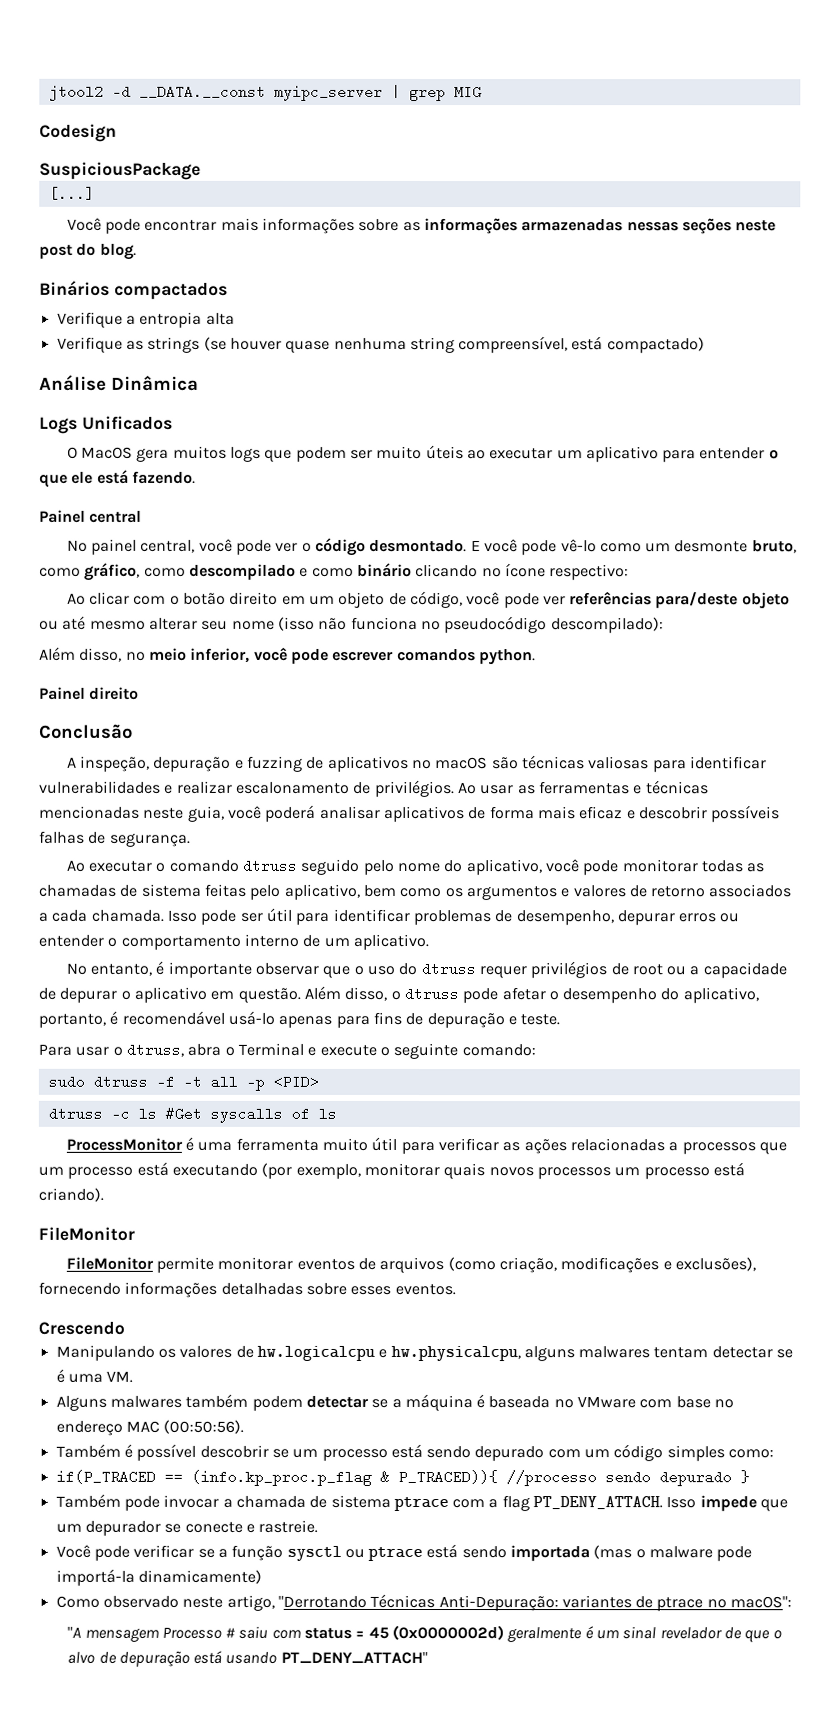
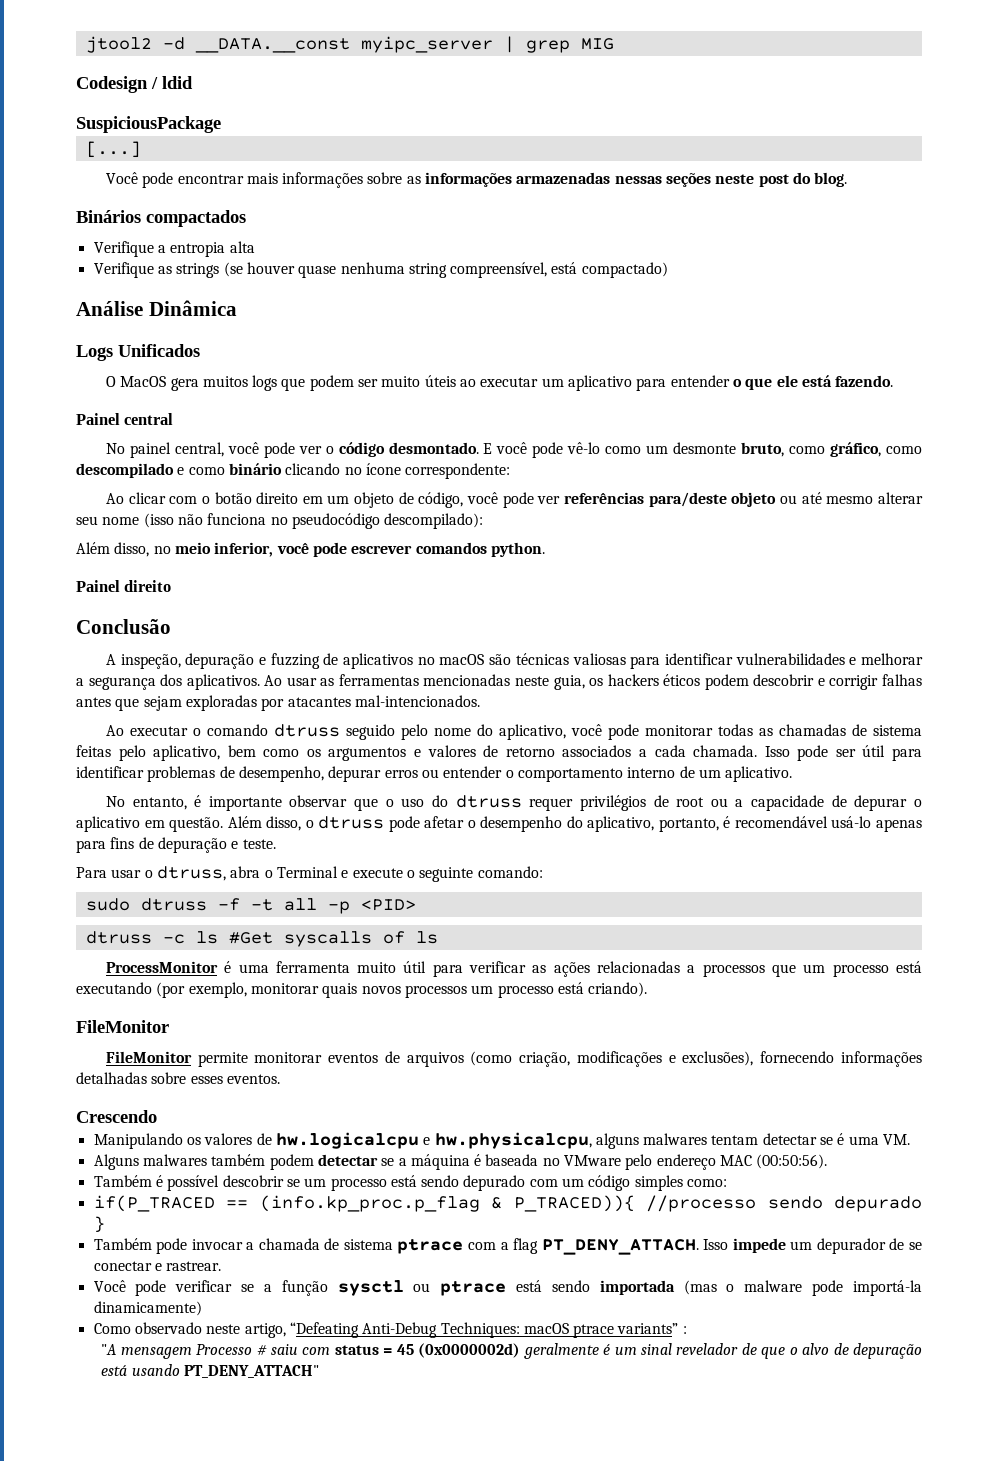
- Codesign
+ Codesign / ldid
- E você pode vê-lo como um desmonte bruto, como gráfico, como descompilado e como binário clicando no ícone respectivo:
+ E você pode vê-lo como um desmonte bruto, como gráfico, como descompilado e como binário clicando no ícone correspondente:
- A inspeção, depuração e fuzzing de aplicativos no macOS são técnicas valiosas para identificar vulnerabilidades e realizar escalonamento de privilégios.
+ A inspeção, depuração e fuzzing de aplicativos no macOS são técnicas valiosas para identificar vulnerabilidades e melhorar a segurança dos aplicativos.
- Ao usar as ferramentas e técnicas mencionadas neste guia, você poderá analisar aplicativos de forma mais eficaz e descobrir possíveis falhas de segurança.
+ Ao usar as ferramentas mencionadas neste guia, os hackers éticos podem descobrir e corrigir falhas antes que sejam exploradas por atacantes mal-intencionados.
- Alguns malwares também podem detectar se a máquina é baseada no VMware com base no endereço MAC (00:50:56).
+ Alguns malwares também podem detectar se a máquina é baseada no VMware pelo endereço MAC (00:50:56).
- Isso impede que um depurador se conecte e rastreie.
+ Isso impede um depurador de se conectar e rastrear.
- Como observado neste artigo, "Derrotando Técnicas Anti-Depuração: variantes de ptrace no macOS":
+ Como observado neste artigo, “Defeating Anti-Debug Techniques: macOS ptrace variants” :

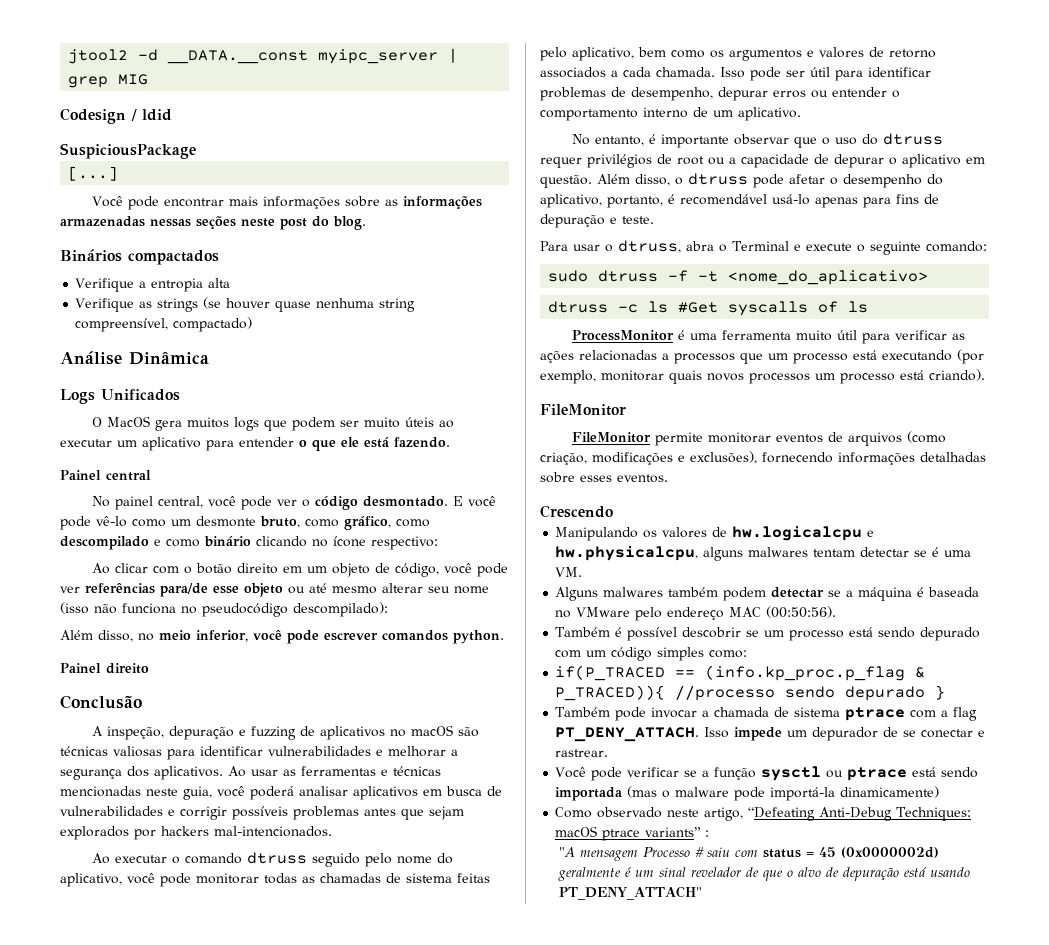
- Verifique as strings (se houver quase nenhuma string compreensível, está compactado)
+ Verifique as strings (se houver quase nenhuma string compreensível, compactado)
- E você pode vê-lo como um desmonte bruto, como gráfico, como descompilado e como binário clicando no ícone correspondente:
+ E você pode vê-lo como um desmonte bruto, como gráfico, como descompilado e como binário clicando no ícone respectivo:
- Ao clicar com o botão direito em um objeto de código, você pode ver referências para/deste objeto ou até mesmo alterar seu nome (isso não funciona no pseudocódigo descompilado):
+ Ao clicar com o botão direito em um objeto de código, você pode ver referências para/de esse objeto ou até mesmo alterar seu nome (isso não funciona no pseudocódigo descompilado):
- Ao usar as ferramentas mencionadas neste guia, os hackers éticos podem descobrir e corrigir falhas antes que sejam exploradas por atacantes mal-intencionados.
+ Ao usar as ferramentas e técnicas mencionadas neste guia, você poderá analisar aplicativos em busca de vulnerabilidades e corrigir possíveis problemas antes que sejam explorados por hackers mal-intencionados.
- sudo dtruss -f -t all -p <PID>
+ sudo dtruss -f -t <nome_do_aplicativo>

